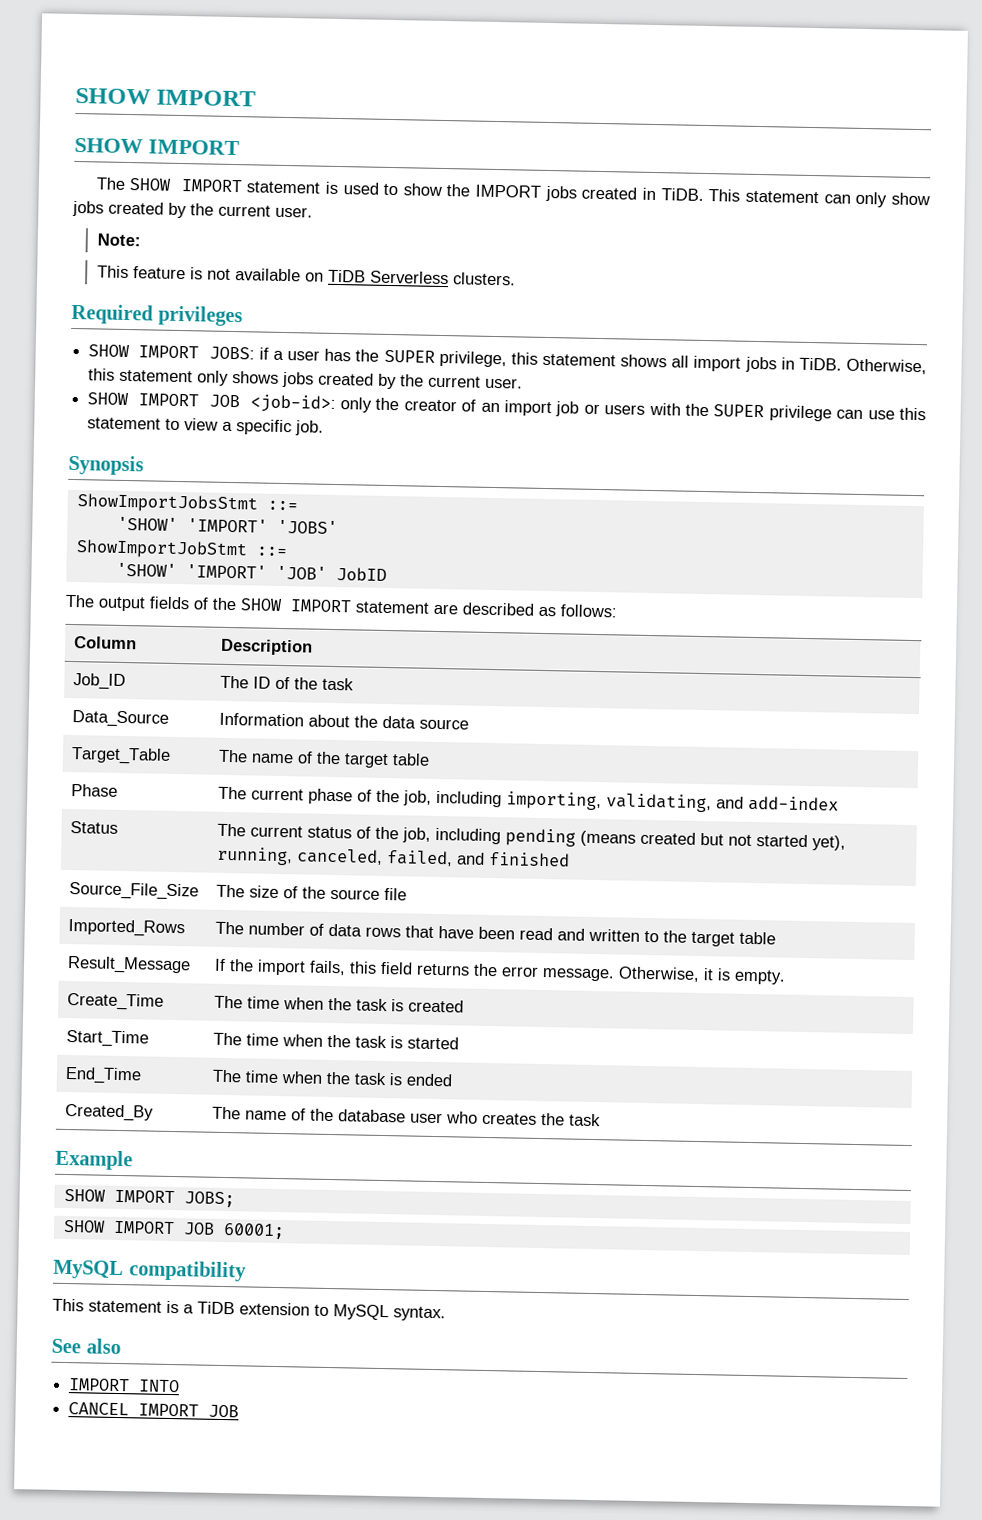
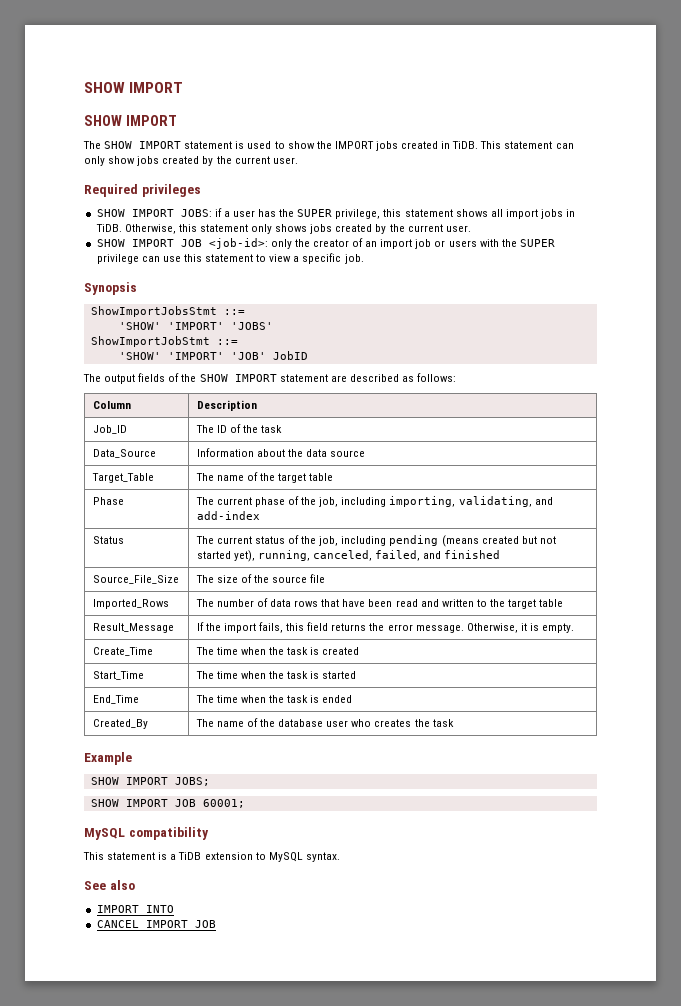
- Note:
- This feature is not available on TiDB Serverless clusters.

